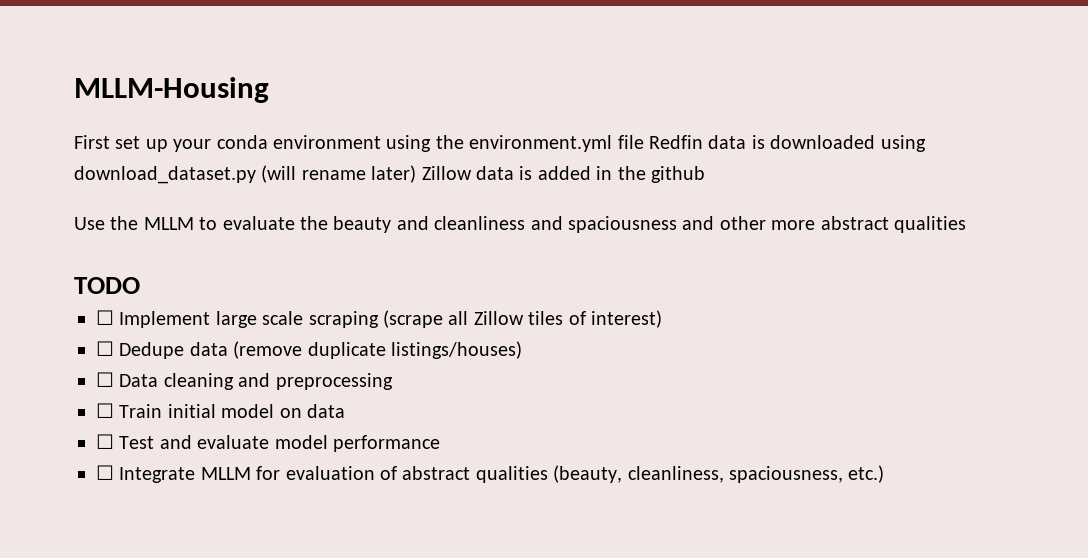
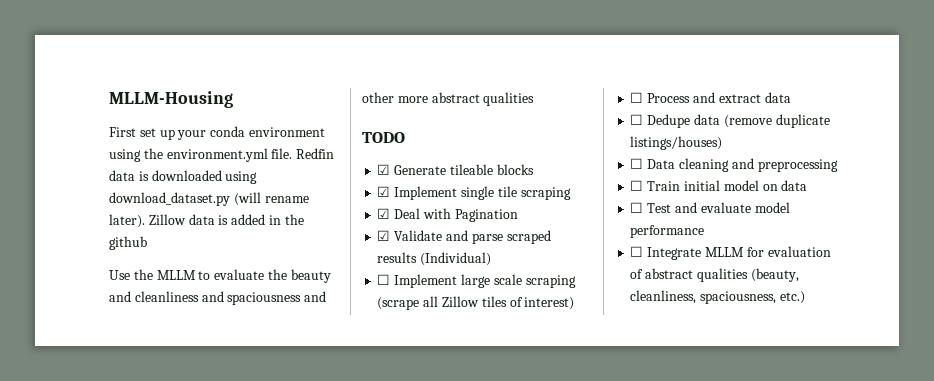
- First set up your conda environment using the environment.yml file Redfin data is downloaded using download_dataset.py (will rename later) Zillow data is added in the github
+ First set up your conda environment using the environment.yml file. Redfin data is downloaded using download_dataset.py (will rename later). Zillow data is added in the github
+ ☑ Generate tileable blocks
+ ☑ Implement single tile scraping
+ ☑ Deal with Pagination
+ ☑ Validate and parse scraped results (Individual)
+ ☐ Process and extract data

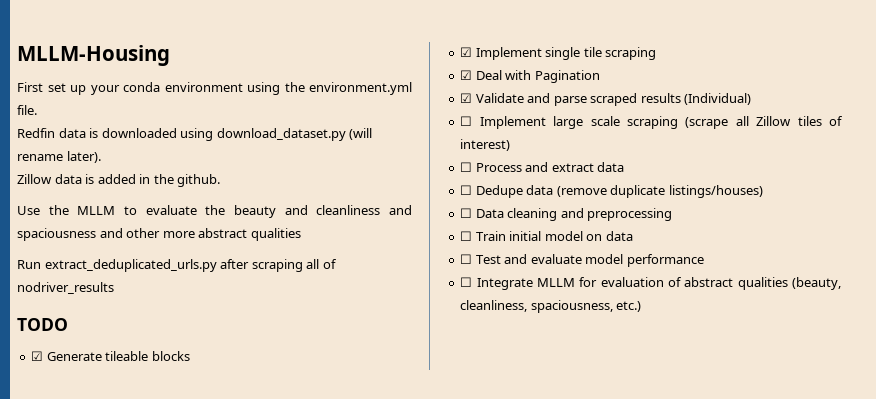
- First set up your conda environment using the environment.yml file. Redfin data is downloaded using download_dataset.py (will rename later). Zillow data is added in the github
+ First set up your conda environment using the environment.yml file.
+ Redfin data is downloaded using download_dataset.py (will rename later).
+ Zillow data is added in the github.
+ Run extract_deduplicated_urls.py after scraping all of nodriver_results

